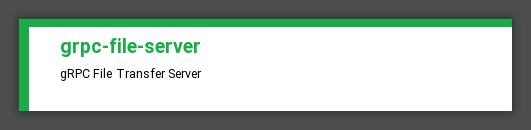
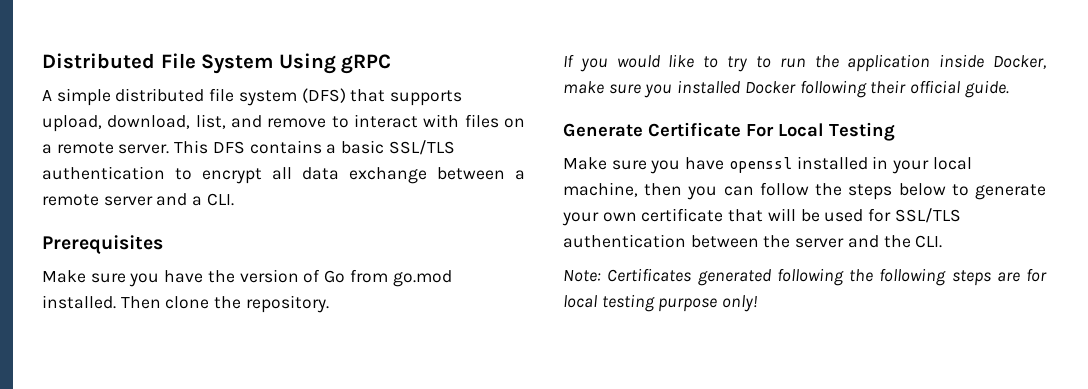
- grpc-file-server
- gRPC File Transfer Server
+ Distributed File System Using gRPC
+ A simple distributed file system (DFS) that supports upload, download, list, and remove to interact with files on a remote server. This DFS contains a basic SSL/TLS authentication to encrypt all data exchange between a remote server and a CLI.
+ Prerequisites
+ Make sure you have the version of Go from go.mod installed. Then clone the repository.
+ If you would like to try to run the application inside Docker, make sure you installed Docker following their official guide.
+ Generate Certificate For Local Testing
+ Make sure you have openssl installed in your local machine, then you can follow the steps below to generate your own certificate that will be used for SSL/TLS authentication between the server and the CLI.
+ Note: Certificates generated following the following steps are for local testing purpose only!

